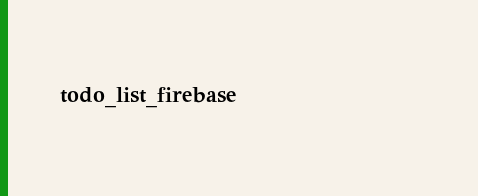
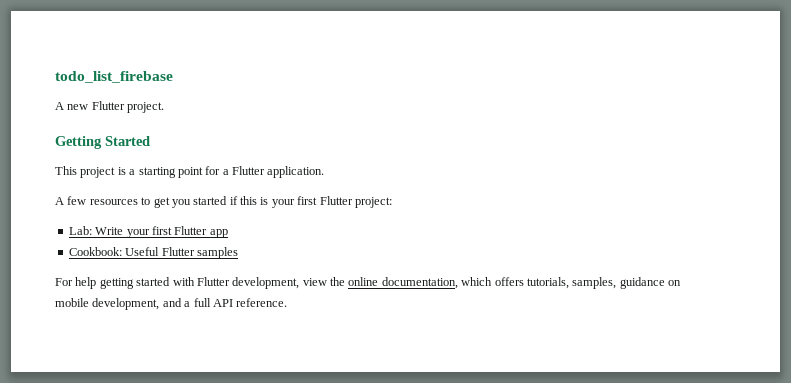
+ A new Flutter project.
+ Getting Started
+ This project is a starting point for a Flutter application.
+ A few resources to get you started if this is your first Flutter project:
+ Lab: Write your first Flutter app
+ Cookbook: Useful Flutter samples
+ For help getting started with Flutter development, view the online documentation, which offers tutorials, samples, guidance on mobile development, and a full API reference.

